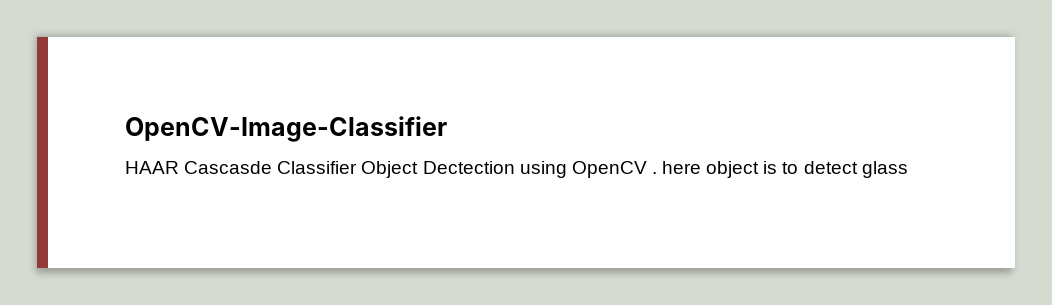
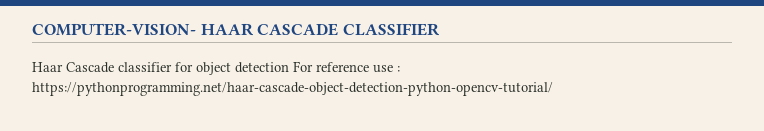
- OpenCV-Image-Classifier
- HAAR Cascasde Classifier Object Dectection using OpenCV . here object is to detect glass
+ COMPUTER-VISION- HAAR CASCADE CLASSIFIER
+ Haar Cascade classifier for object detection For reference use : https://pythonprogramming.net/haar-cascade-object-detection-python-opencv-tutorial/

